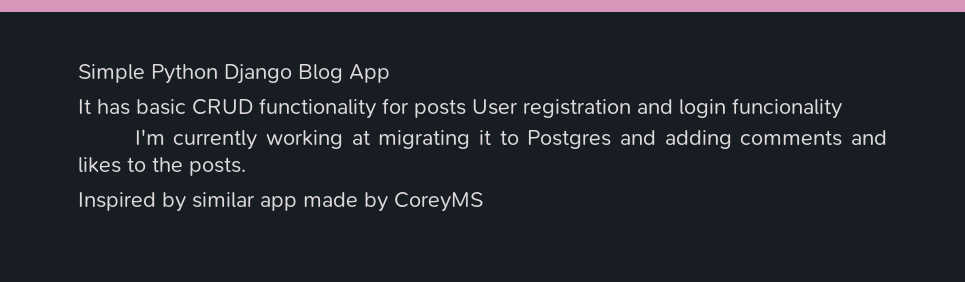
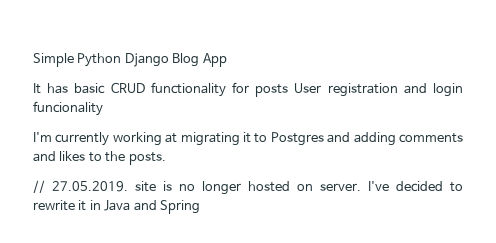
- Inspired by similar app made by CoreyMS
+ // 27.05.2019. site is no longer hosted on server. I've decided to rewrite it in Java and Spring

